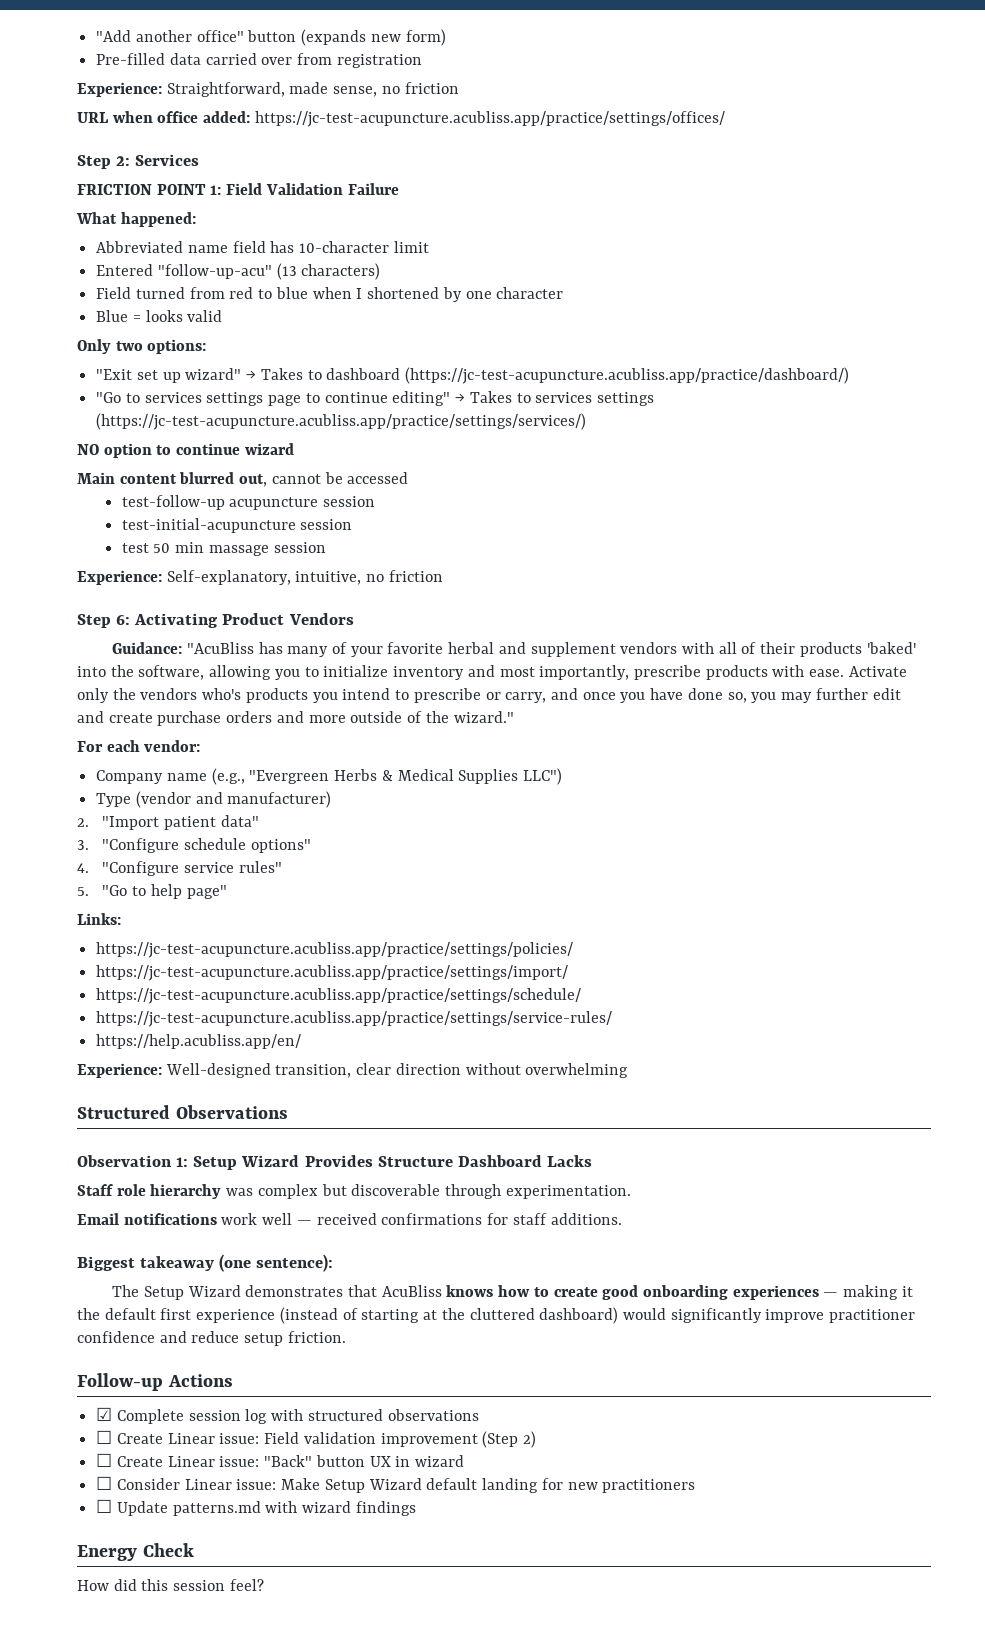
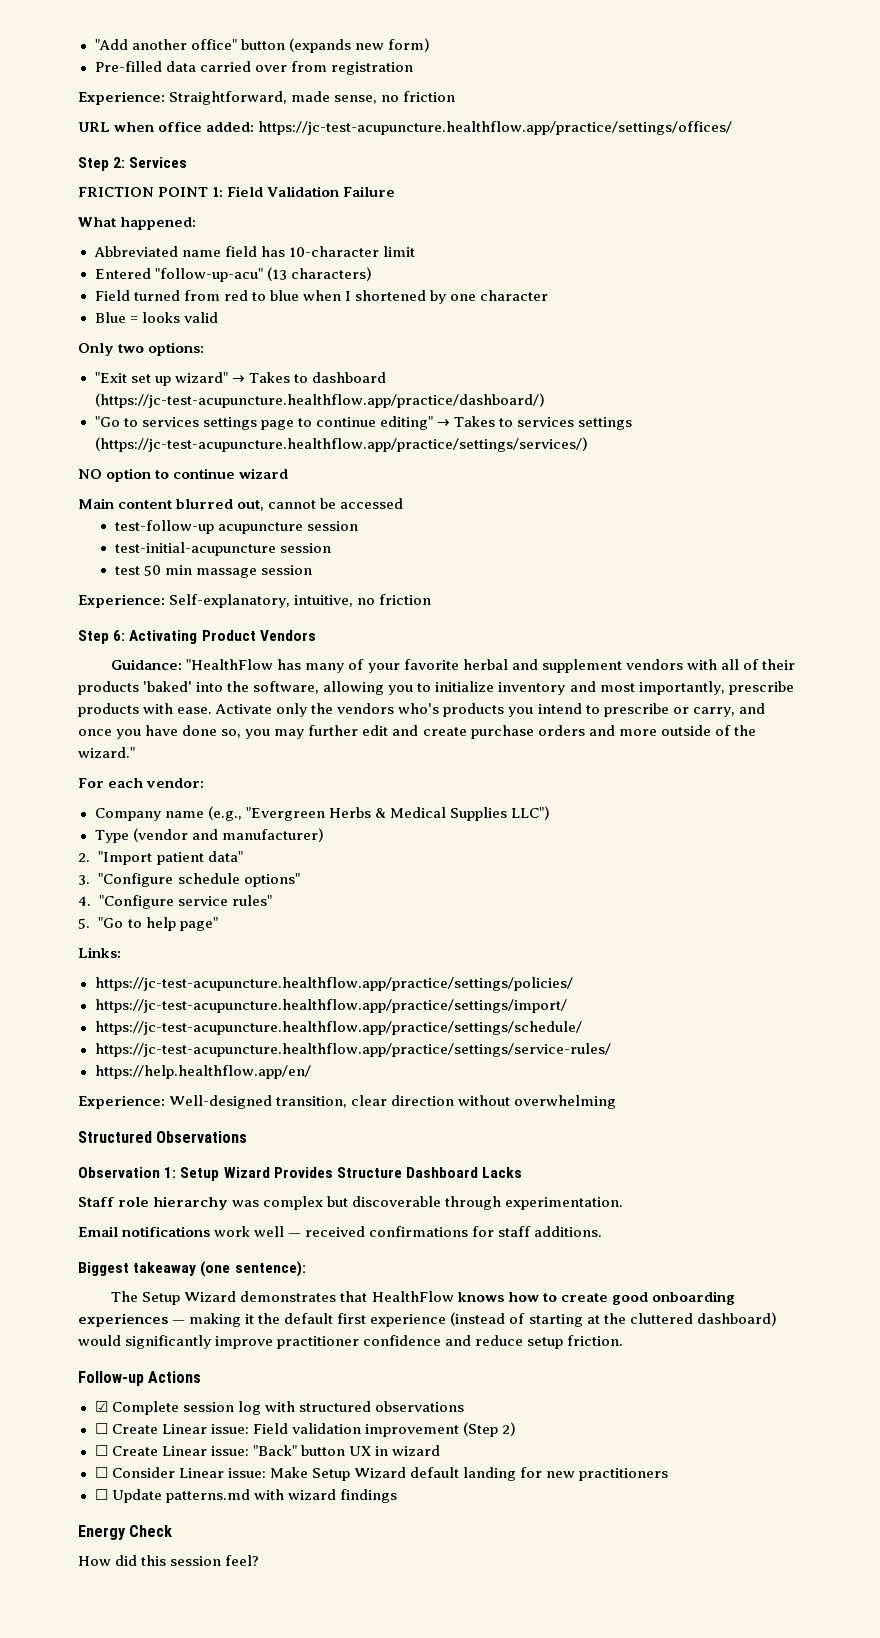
- URL when office added: https://jc-test-acupuncture.acubliss.app/practice/settings/offices/
+ URL when office added: https://jc-test-acupuncture.healthflow.app/practice/settings/offices/
- "Exit set up wizard" → Takes to dashboard (https://jc-test-acupuncture.acubliss.app/practice/dashboard/)
+ "Exit set up wizard" → Takes to dashboard (https://jc-test-acupuncture.healthflow.app/practice/dashboard/)
- "Go to services settings page to continue editing" → Takes to services settings (https://jc-test-acupuncture.acubliss.app/practice/settings/services/)
+ "Go to services settings page to continue editing" → Takes to services settings (https://jc-test-acupuncture.healthflow.app/practice/settings/services/)
- Guidance: "AcuBliss has many of your favorite herbal and supplement vendors with all of their products 'baked' into the software, allowing you to initialize inventory and most importantly, prescribe products with ease.
+ Guidance: "HealthFlow has many of your favorite herbal and supplement vendors with all of their products 'baked' into the software, allowing you to initialize inventory and most importantly, prescribe products with ease.
- https://jc-test-acupuncture.acubliss.app/practice/settings/policies/
- https://jc-test-acupuncture.acubliss.app/practice/settings/import/
- https://jc-test-acupuncture.acubliss.app/practice/settings/schedule/
- https://jc-test-acupuncture.acubliss.app/practice/settings/service-rules/
- https://help.acubliss.app/en/
+ https://jc-test-acupuncture.healthflow.app/practice/settings/policies/
+ https://jc-test-acupuncture.healthflow.app/practice/settings/import/
+ https://jc-test-acupuncture.healthflow.app/practice/settings/schedule/
+ https://jc-test-acupuncture.healthflow.app/practice/settings/service-rules/
+ https://help.healthflow.app/en/
- The Setup Wizard demonstrates that AcuBliss knows how to create good onboarding experiences — making it the default first experience (instead of starting at the cluttered dashboard) would significantly improve practitioner confidence and reduce setup friction.
+ The Setup Wizard demonstrates that HealthFlow knows how to create good onboarding experiences — making it the default first experience (instead of starting at the cluttered dashboard) would significantly improve practitioner confidence and reduce setup friction.

